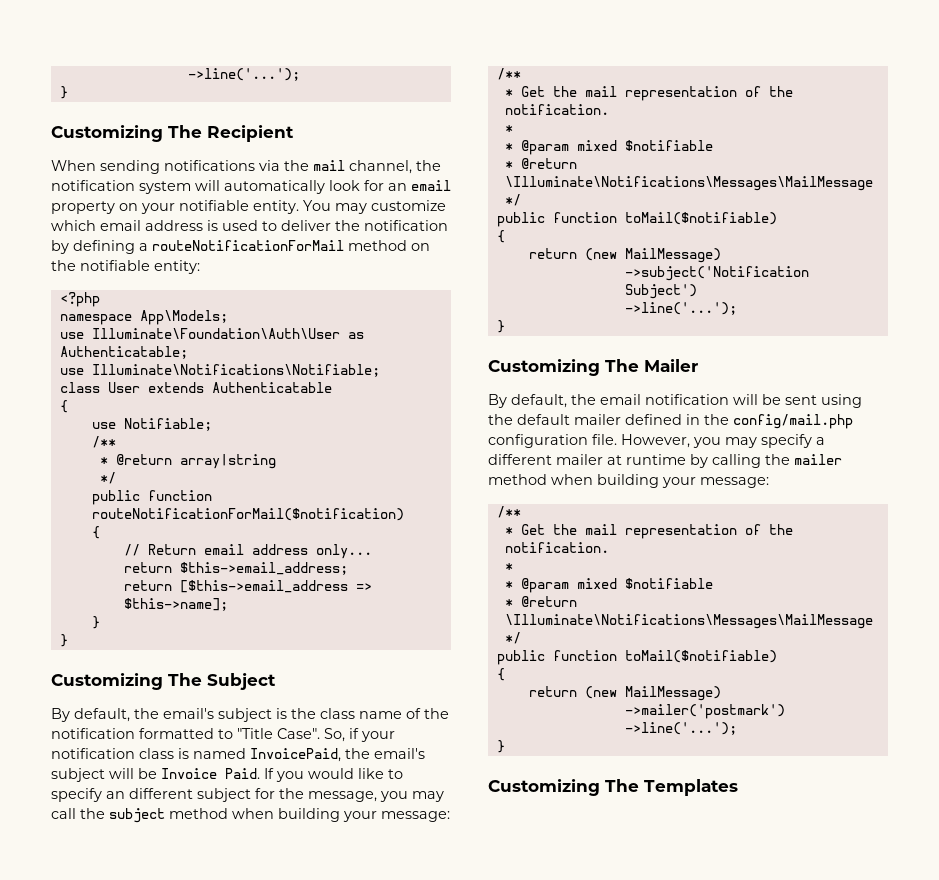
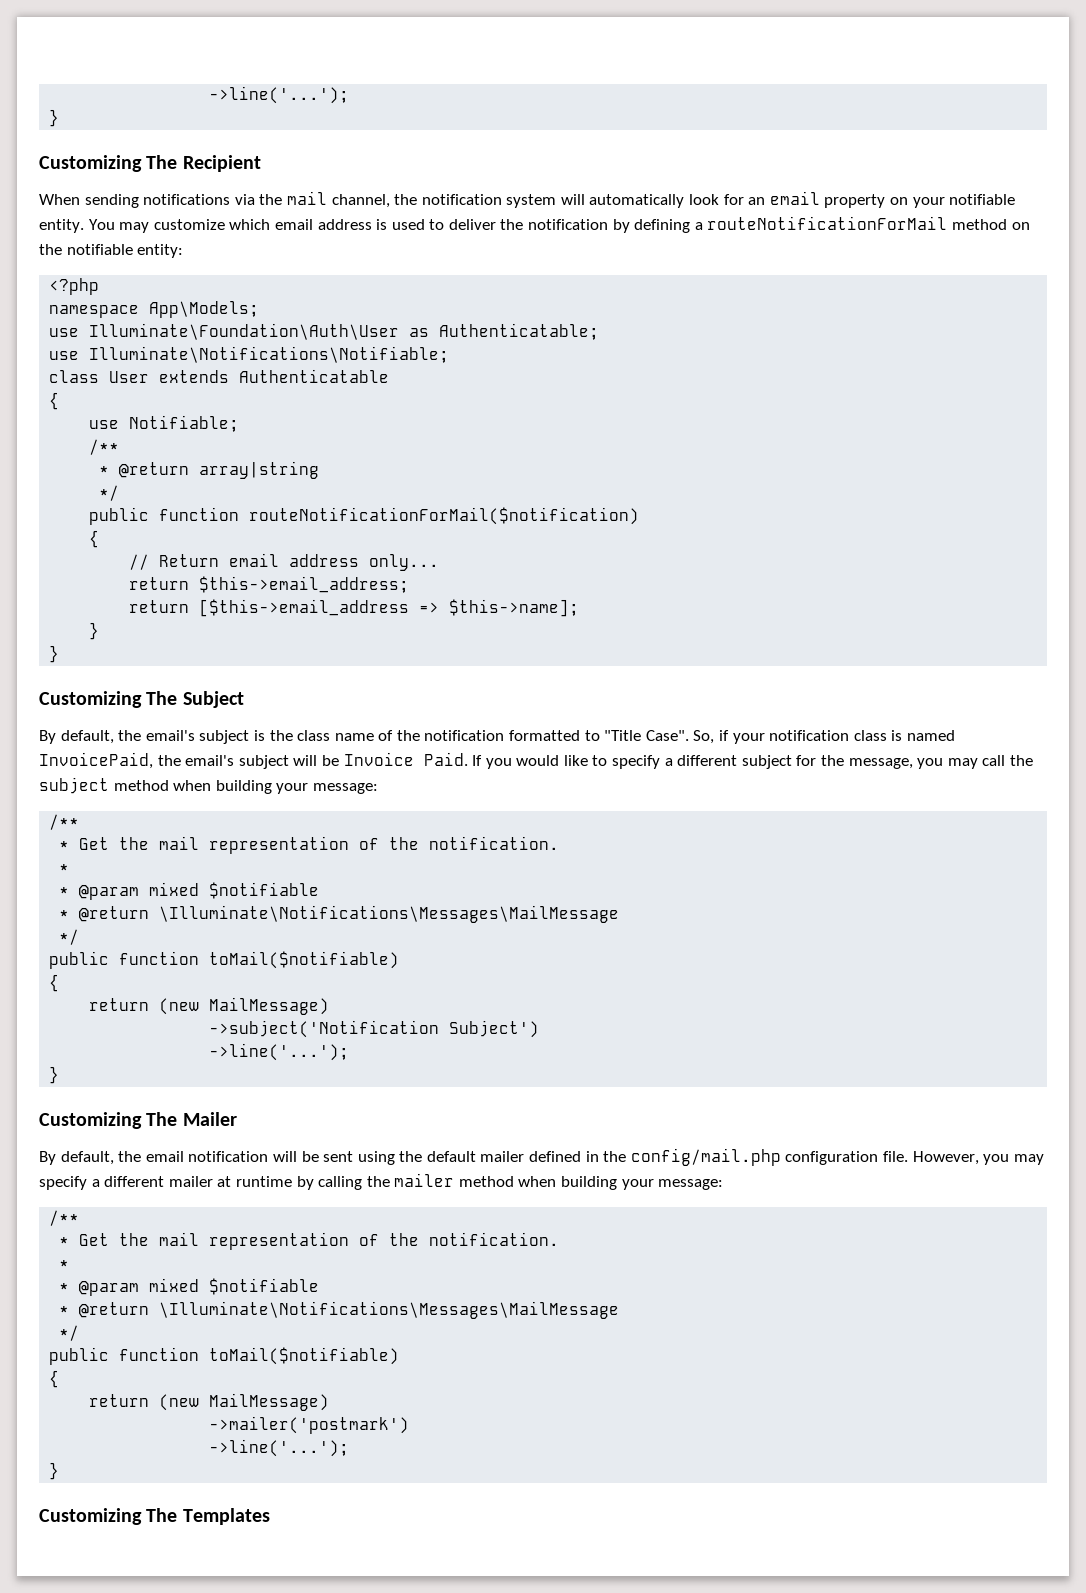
- If you would like to specify an different subject for the message, you may call the subject method when building your message:
+ If you would like to specify a different subject for the message, you may call the subject method when building your message:

